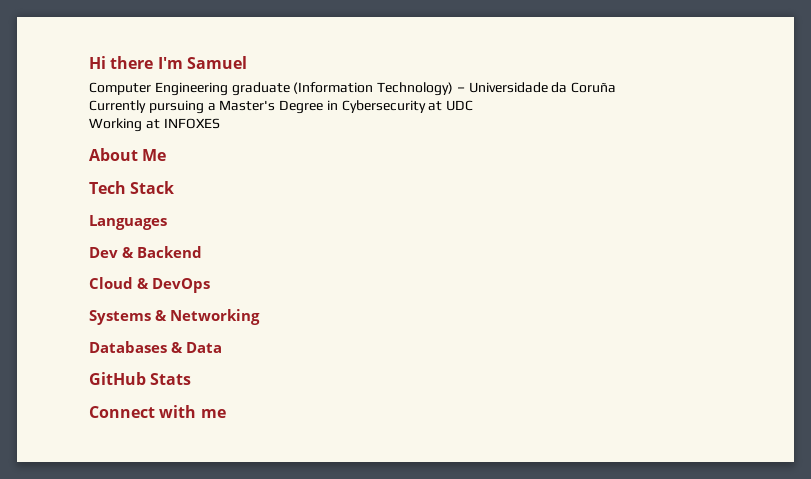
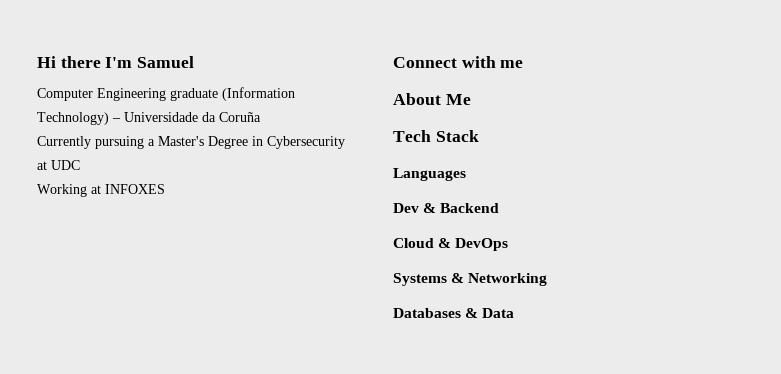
+ Connect with me
- GitHub Stats
- Connect with me

